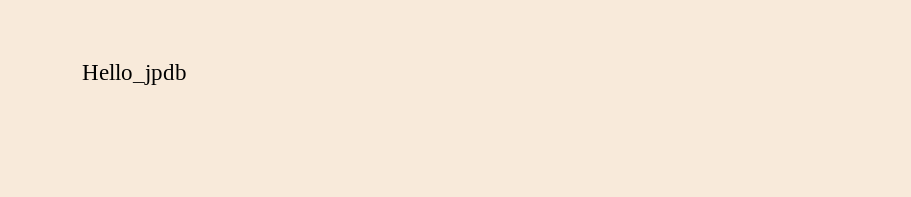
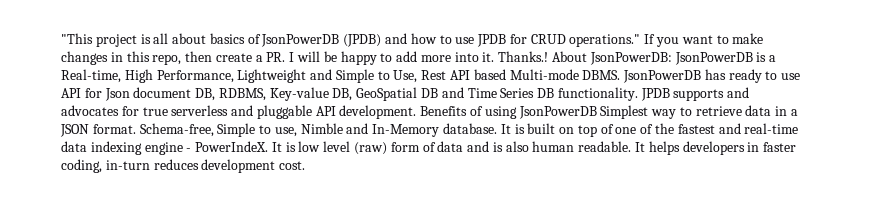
- Hello_jpdb
+ "This project is all about basics of JsonPowerDB (JPDB) and how to use JPDB for CRUD operations." If you want to make changes in this repo, then create a PR. I will be happy to add more into it. Thanks.! About JsonPowerDB: JsonPowerDB is a Real-time, High Performance, Lightweight and Simple to Use, Rest API based Multi-mode DBMS. JsonPowerDB has ready to use API for Json document DB, RDBMS, Key-value DB, GeoSpatial DB and Time Series DB functionality. JPDB supports and advocates for true serverless and pluggable API development. Benefits of using JsonPowerDB Simplest way to retrieve data in a JSON format. Schema-free, Simple to use, Nimble and In-Memory database. It is built on top of one of the fastest and real-time data indexing engine - PowerIndeX. It is low level (raw) form of data and is also human readable. It helps developers in faster coding, in-turn reduces development cost.

